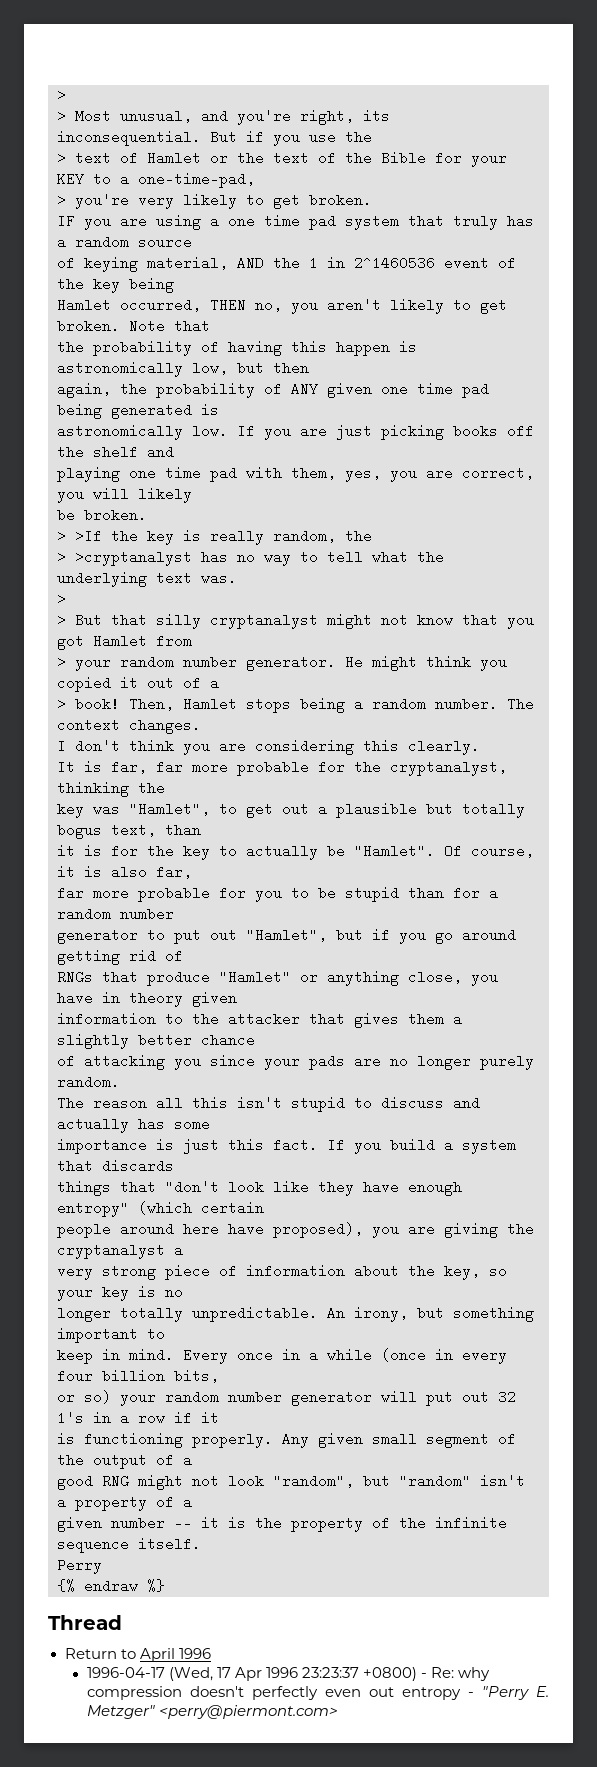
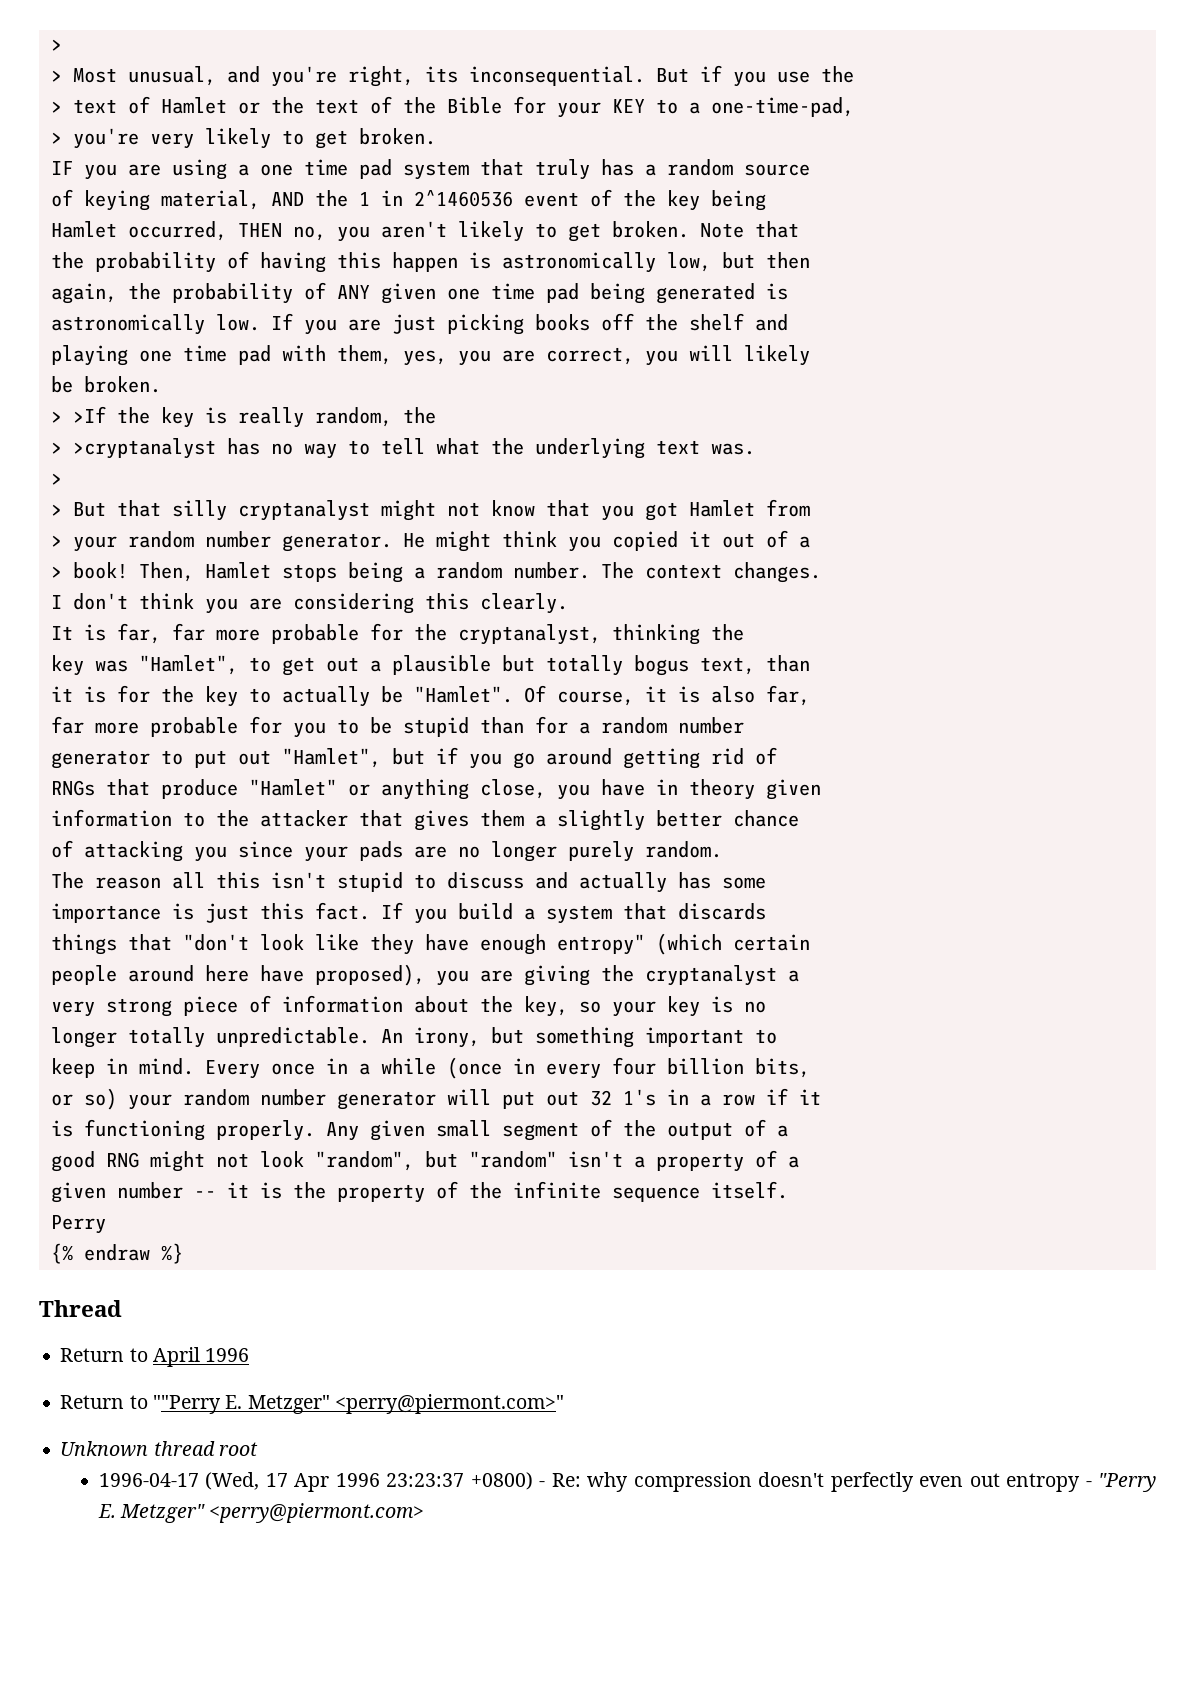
+ Return to ""Perry E. Metzger" <perry@piermont.com>"
+ Unknown thread root

